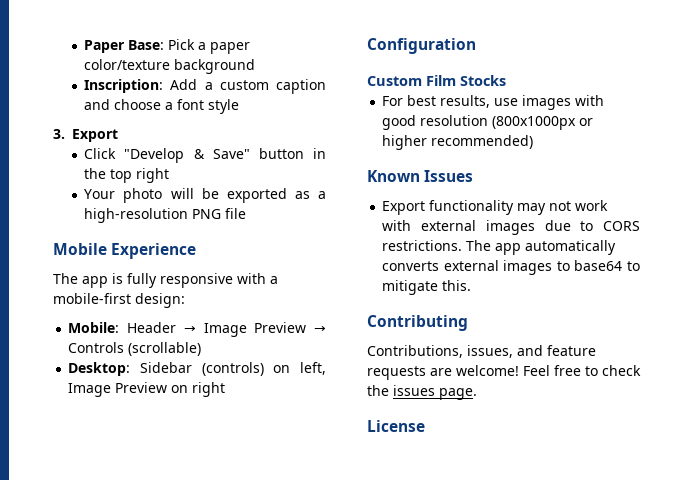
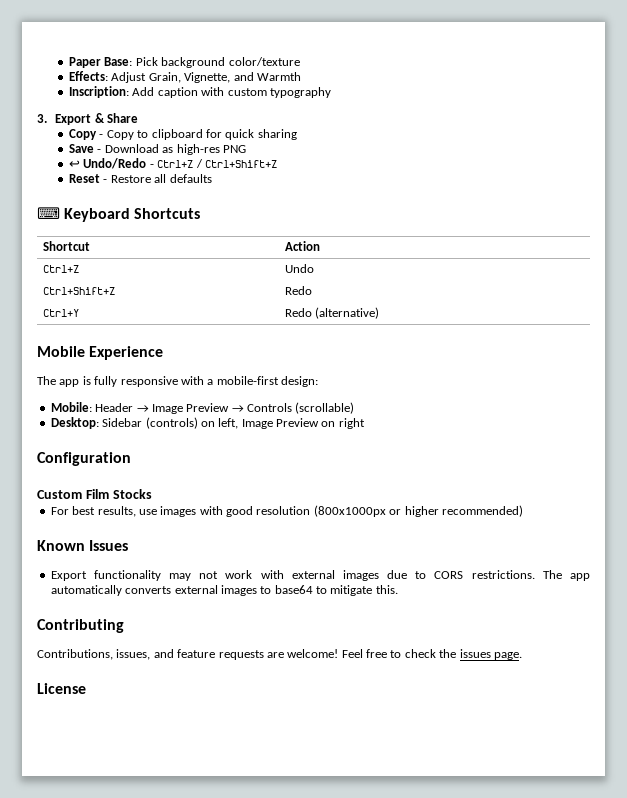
- Paper Base: Pick a paper color/texture background
- Inscription: Add a custom caption and choose a font style
- 3. Export
- Click "Develop & Save" button in the top right
- Your photo will be exported as a high-resolution PNG file
+ Paper Base: Pick background color/texture
+ Effects: Adjust Grain, Vignette, and Warmth
+ Inscription: Add caption with custom typography
+ 3. Export & Share
+ Copy - Copy to clipboard for quick sharing
+ Save - Download as high-res PNG
+ ↩ Undo/Redo - Ctrl+Z / Ctrl+Shift+Z
+ Reset - Restore all defaults
+ ⌨ Keyboard Shortcuts
+ Shortcut | Action
+ Ctrl+Z | Undo
+ Ctrl+Shift+Z | Redo
+ Ctrl+Y | Redo (alternative)

